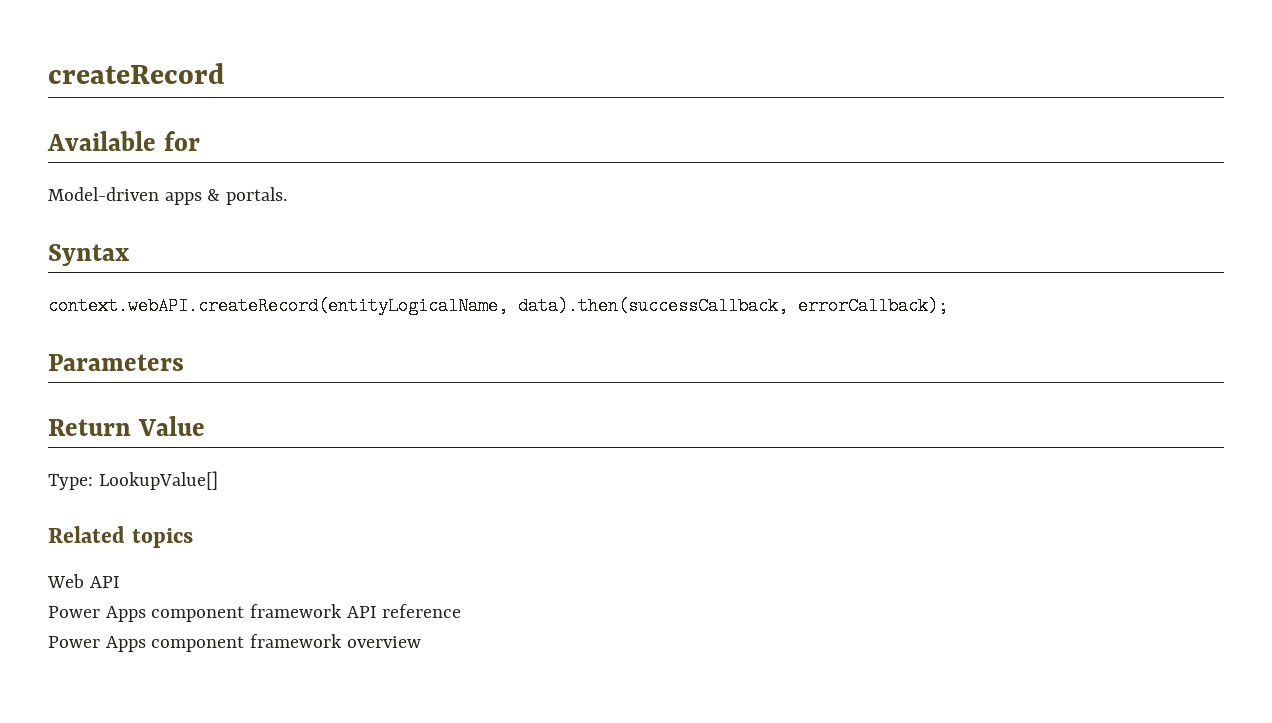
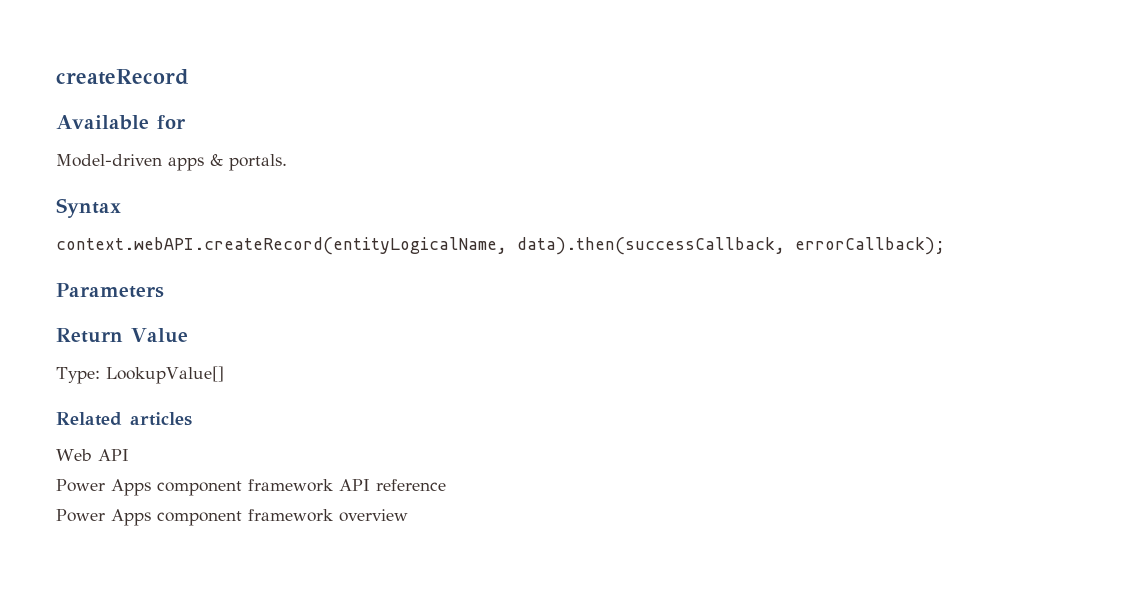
- Related topics
+ Related articles

